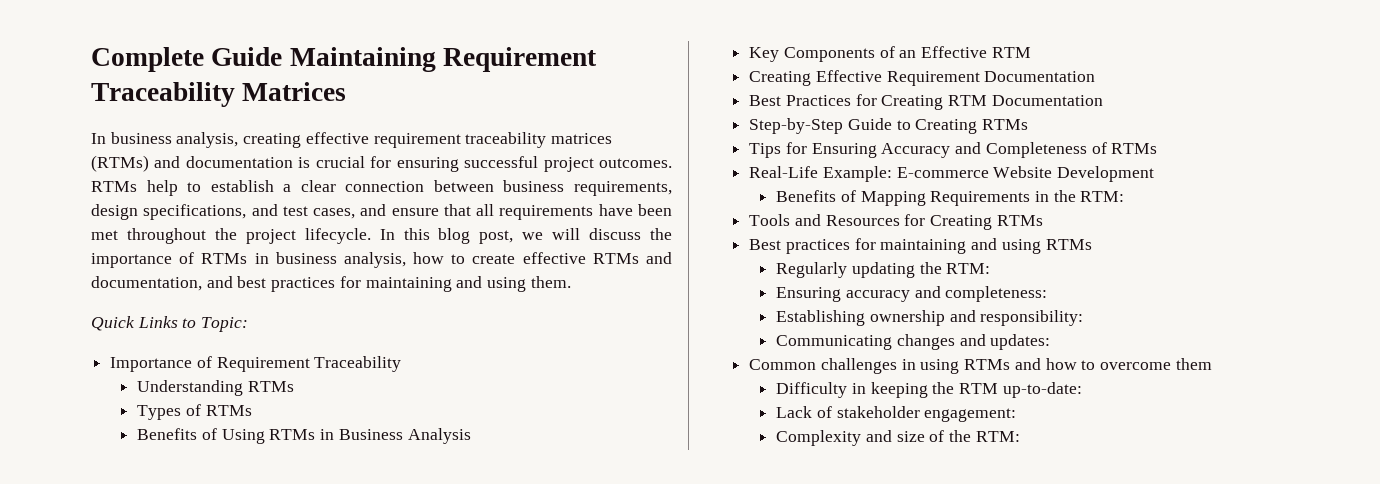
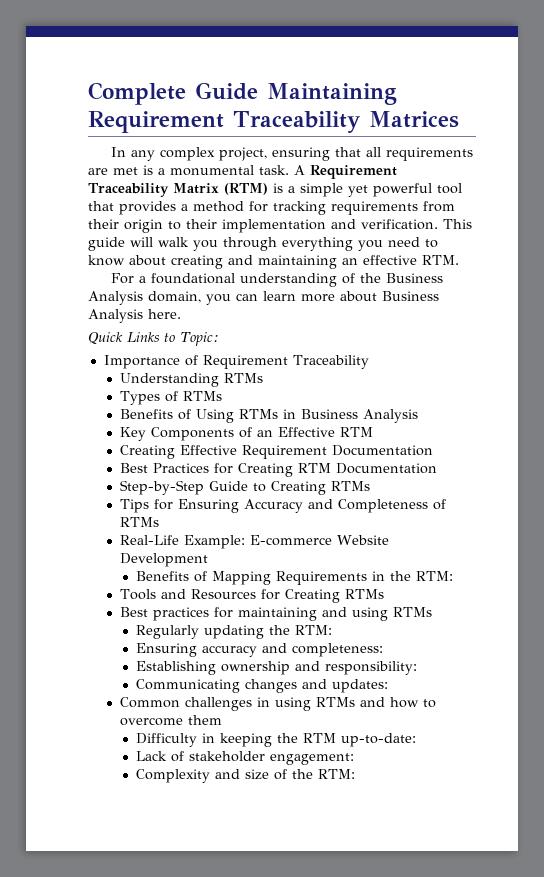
- In business analysis, creating effective requirement traceability matrices (RTMs) and documentation is crucial for ensuring successful project outcomes. RTMs help to establish a clear connection between business requirements, design specifications, and test cases, and ensure that all requirements have been met throughout the project lifecycle. In this blog post, we will discuss the importance of RTMs in business analysis, how to create effective RTMs and documentation, and best practices for maintaining and using them.
+ In any complex project, ensuring that all requirements are met is a monumental task. A Requirement Traceability Matrix (RTM) is a simple yet powerful tool that provides a method for tracking requirements from their origin to their implementation and verification. This guide will walk you through everything you need to know about creating and maintaining an effective RTM.
+ For a foundational understanding of the Business Analysis domain, you can learn more about Business Analysis here.

